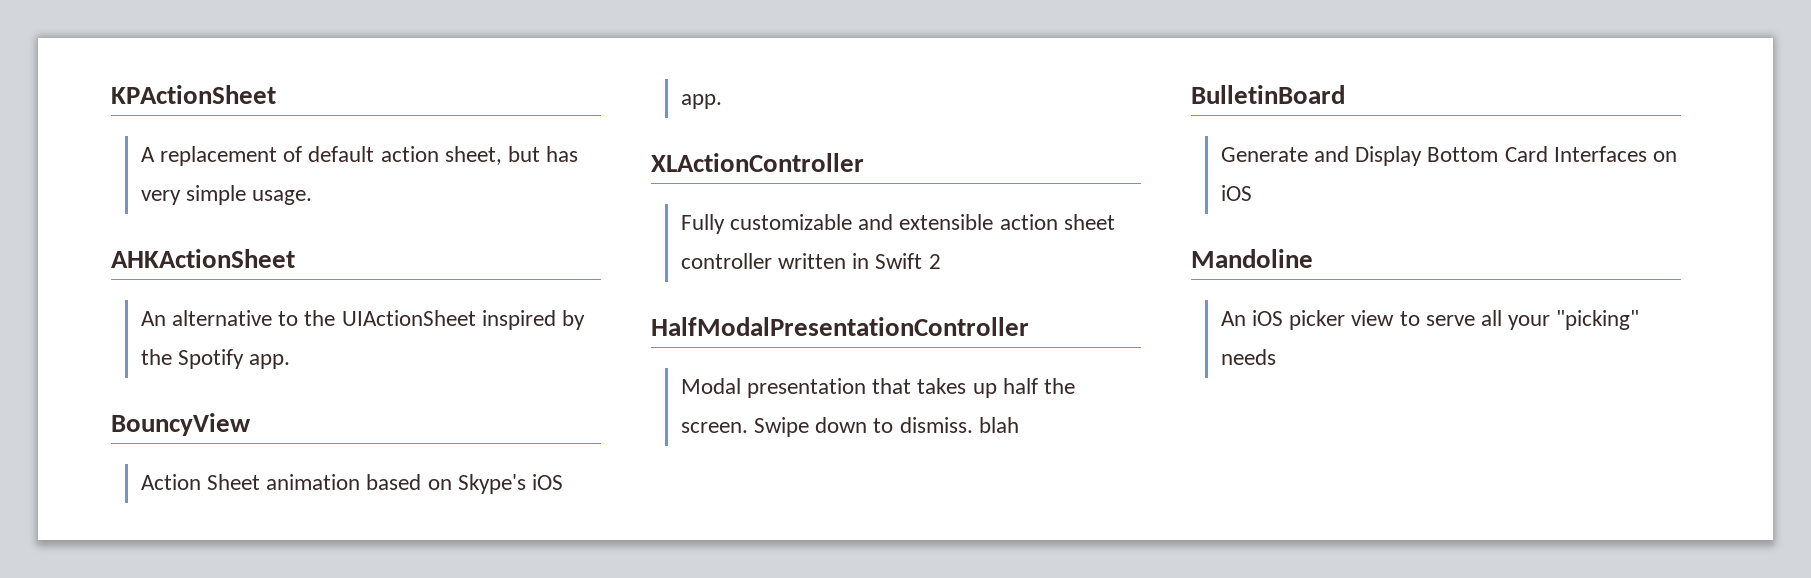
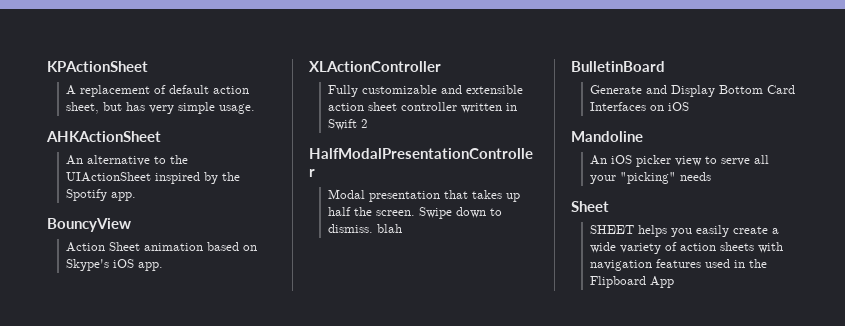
  An iOS picker view to serve all your "picking" needs
+ Sheet
+ SHEET helps you easily create a wide variety of action sheets with navigation features used in the Flipboard App

